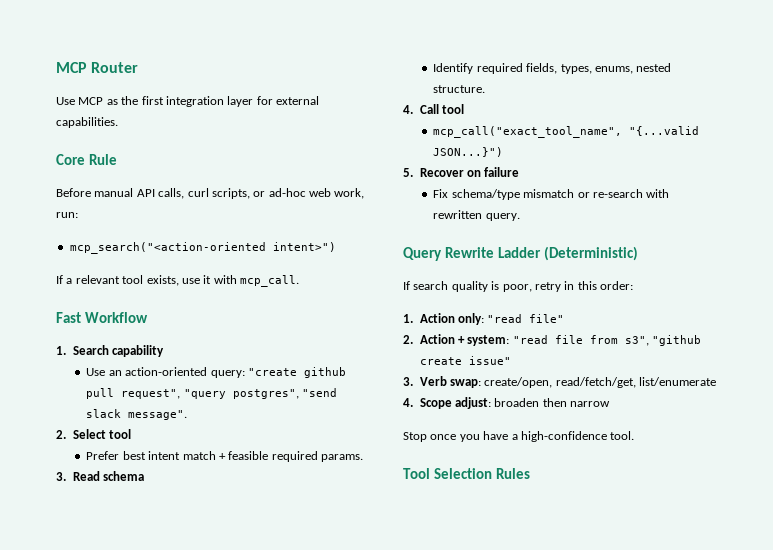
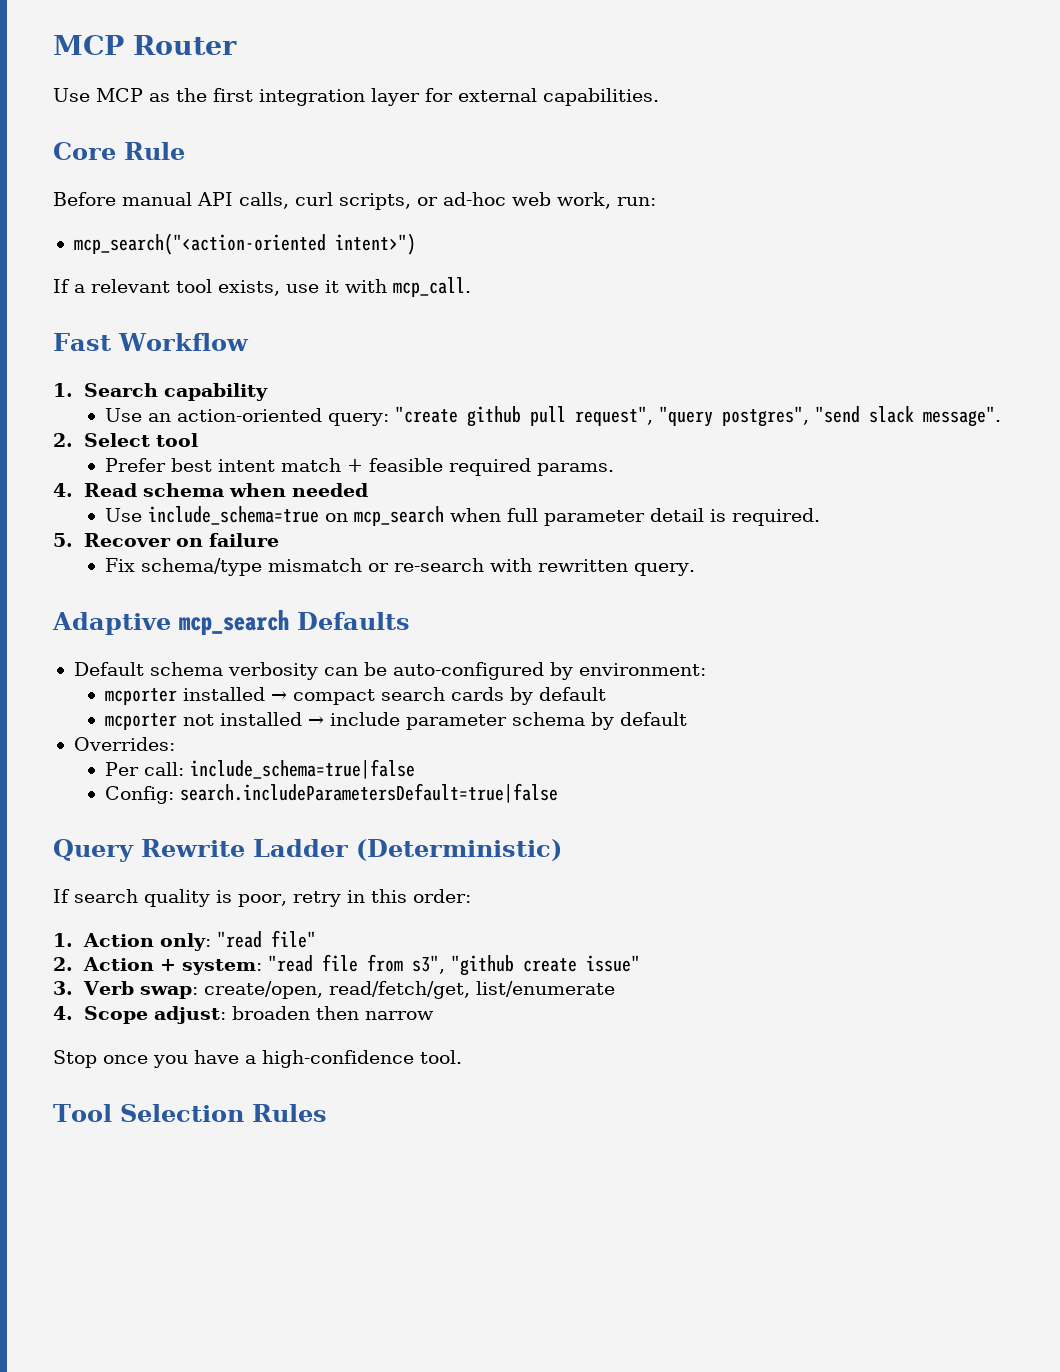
- 3. Read schema
- Identify required fields, types, enums, nested structure.
- 4. Call tool
- mcp_call("exact_tool_name", "{...valid JSON...}")
+ 4. Read schema when needed
+ Use include_schema=true on mcp_search when full parameter detail is required.
+ Adaptive mcp_search Defaults
+ Default schema verbosity can be auto-configured by environment:
+ mcporter installed → compact search cards by default
+ mcporter not installed → include parameter schema by default
+ Overrides:
+ Per call: include_schema=true|false
+ Config: search.includeParametersDefault=true|false

